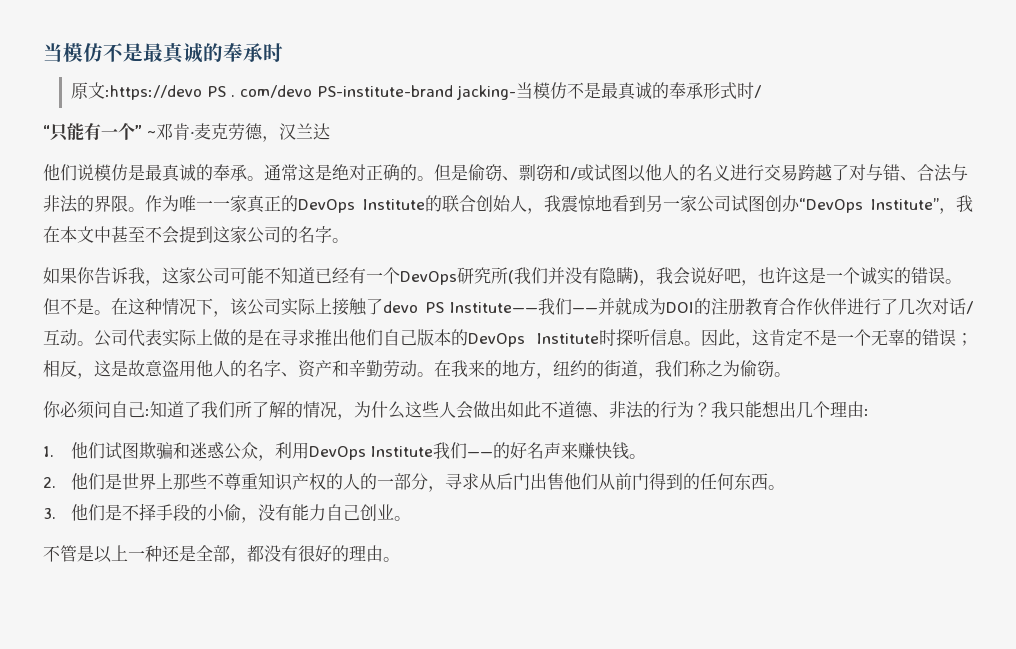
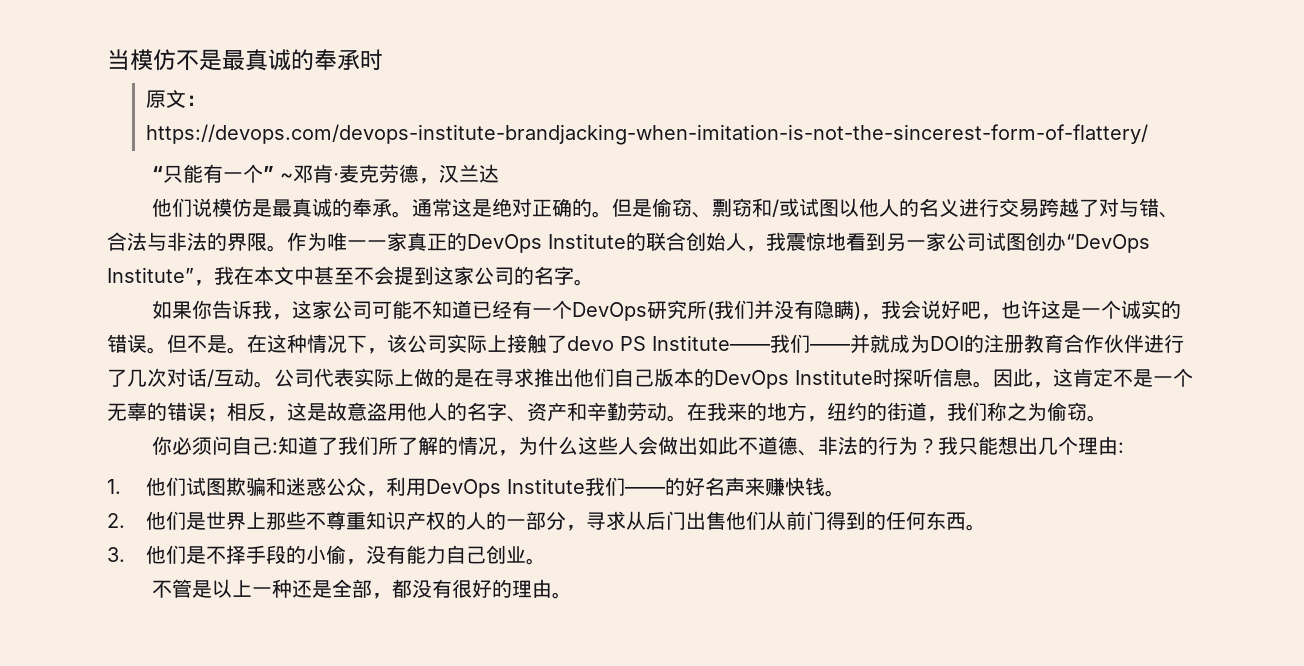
- 原文:https://devo PS . com/devo PS-institute-brand jacking-当模仿不是最真诚的奉承形式时/
+ 原文：https://devops.com/devops-institute-brandjacking-when-imitation-is-not-the-sincerest-form-of-flattery/

